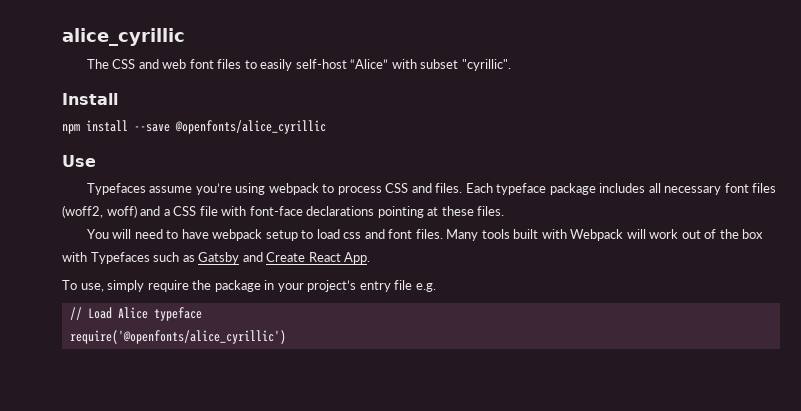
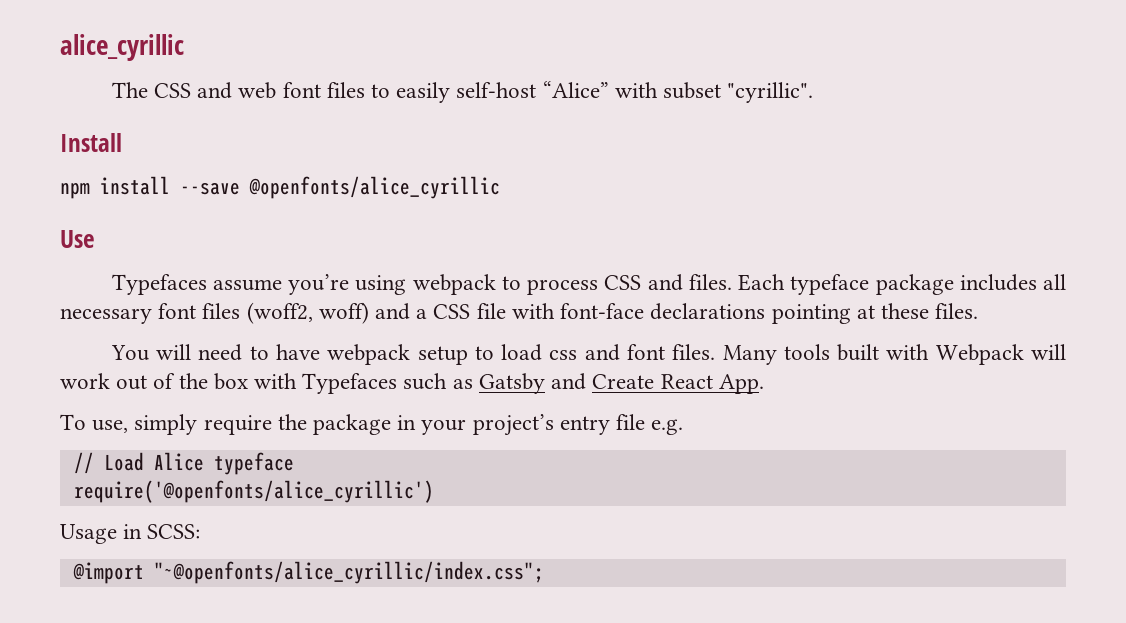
+ Usage in SCSS:
+ @import "~@openfonts/alice_cyrillic/index.css";

